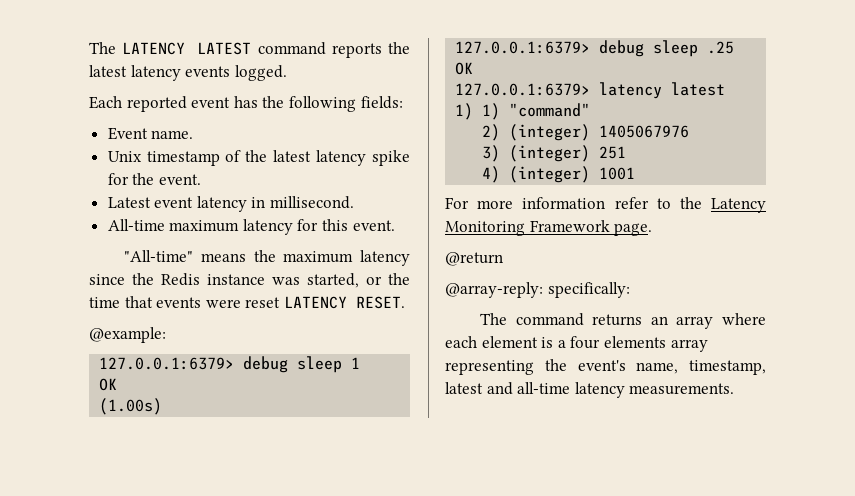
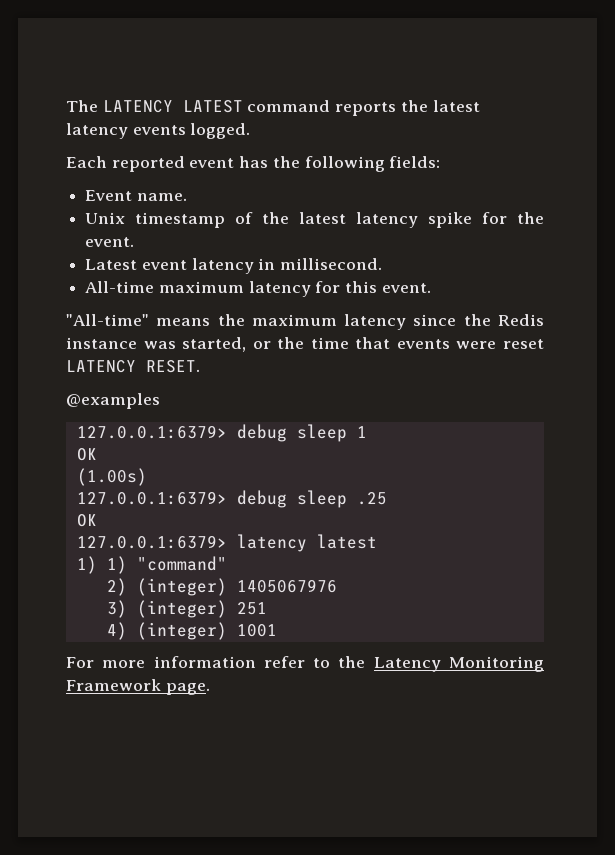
- @example:
+ @examples
- @return
- @array-reply: specifically:
- The command returns an array where each element is a four elements array representing the event's name, timestamp, latest and all-time latency measurements.

